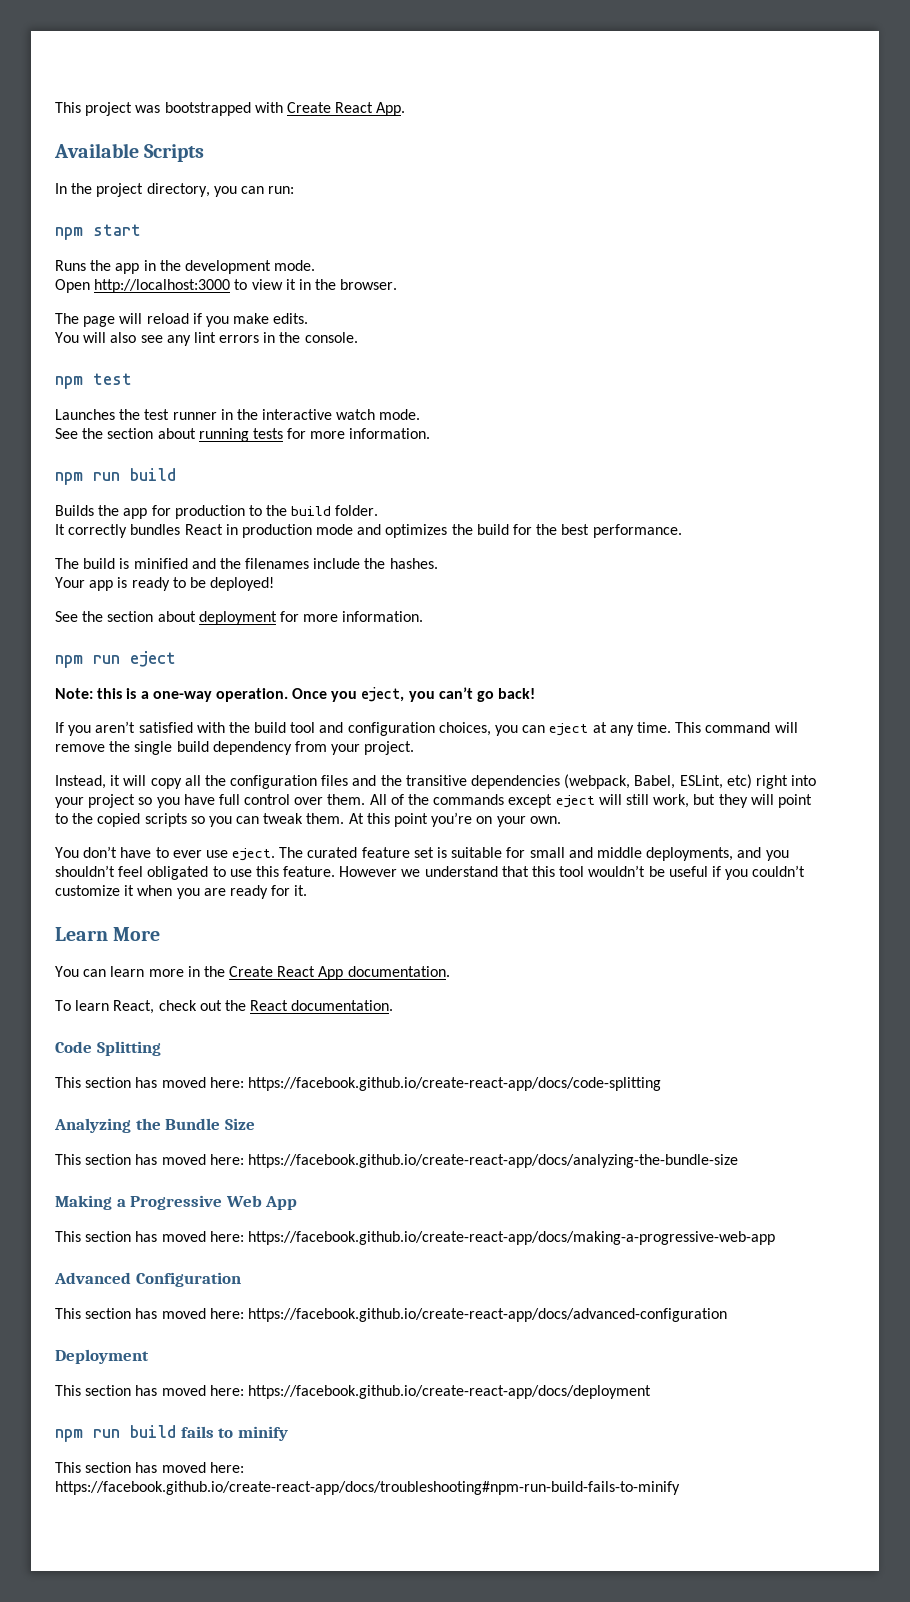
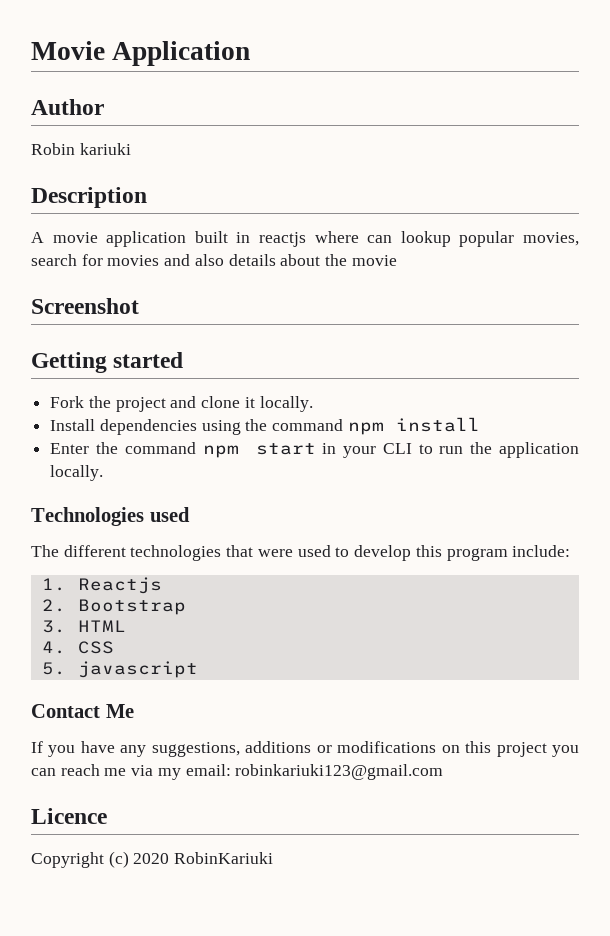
- This project was bootstrapped with Create React App.
- Available Scripts
- In the project directory, you can run:
- npm start
- Runs the app in the development mode.
- Open http://localhost:3000 to view it in the browser.
- The page will reload if you make edits.
- You will also see any lint errors in the console.
- npm test
- Launches the test runner in the interactive watch mode.
- See the section about running tests for more information.
- npm run build
- Builds the app for production to the build folder.
- It correctly bundles React in production mode and optimizes the build for the best performance.
- The build is minified and the filenames include the hashes.
- Your app is ready to be deployed!
- See the section about deployment for more information.
- npm run eject
- Note: this is a one-way operation. Once you eject, you can’t go back!
- If you aren’t satisfied with the build tool and configuration choices, you can eject at any time. This command will remove the single build dependency from your project.
- Instead, it will copy all the configuration files and the transitive dependencies (webpack, Babel, ESLint, etc) right into your project so you have full control over them. All of the commands except eject will still work, but they will point to the copied scripts so you can tweak them. At this point you’re on your own.
- You don’t have to ever use eject. The curated feature set is suitable for small and middle deployments, and you shouldn’t feel obligated to use this feature. However we understand that this tool wouldn’t be useful if you couldn’t customize it when you are ready for it.
- Learn More
- You can learn more in the Create React App documentation.
- To learn React, check out the React documentation.
- Code Splitting
- This section has moved here: https://facebook.github.io/create-react-app/docs/code-splitting
- Analyzing the Bundle Size
- This section has moved here: https://facebook.github.io/create-react-app/docs/analyzing-the-bundle-size
- Making a Progressive Web App
- This section has moved here: https://facebook.github.io/create-react-app/docs/making-a-progressive-web-app
- Advanced Configuration
- This section has moved here: https://facebook.github.io/create-react-app/docs/advanced-configuration
- Deployment
- This section has moved here: https://facebook.github.io/create-react-app/docs/deployment
- npm run build fails to minify
- This section has moved here: https://facebook.github.io/create-react-app/docs/troubleshooting#npm-run-build-fails-to-minify
+ Movie Application
+ Author
+ Robin kariuki
+ Description
+ A movie application built in reactjs where can lookup popular movies, search for movies and also details about the movie
+ Screenshot
+ Getting started
+ Fork the project and clone it locally.
+ Install dependencies using the command npm install
+ Enter the command npm start in your CLI to run the application locally.
+ Technologies used
+ The different technologies that were used to develop this program include:
+ 1. Reactjs
+ 2. Bootstrap
+ 3. HTML
+ 4. CSS
+ 5. javascript
+ Contact Me
+ If you have any suggestions, additions or modifications on this project you can reach me via my email: robinkariuki123@gmail.com
+ Licence
+ Copyright (c) 2020 RobinKariuki

